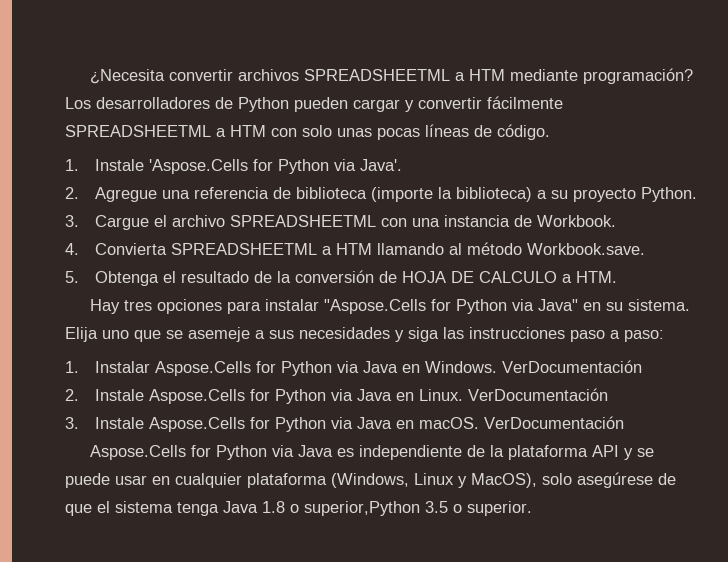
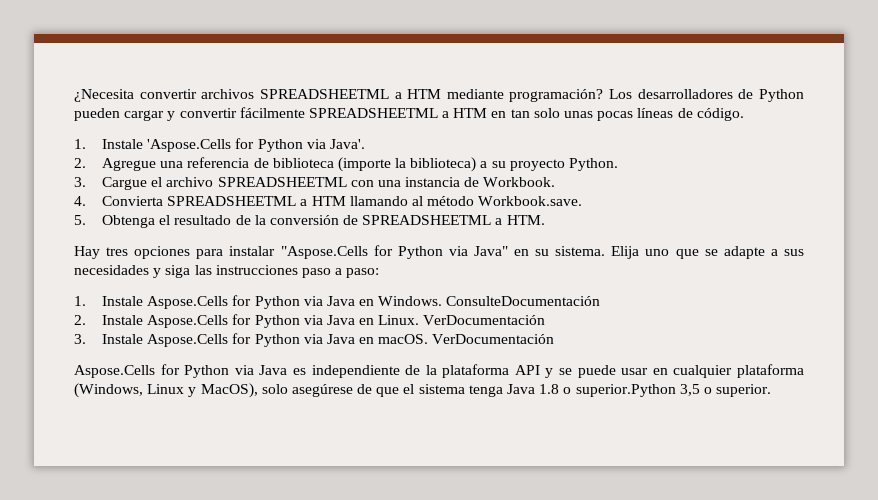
- Los desarrolladores de Python pueden cargar y convertir fácilmente SPREADSHEETML a HTM con solo unas pocas líneas de código.
+ Los desarrolladores de Python pueden cargar y convertir fácilmente SPREADSHEETML a HTM en tan solo unas pocas líneas de código.
- 5. Obtenga el resultado de la conversión de HOJA DE CALCULO a HTM.
+ 5. Obtenga el resultado de la conversión de SPREADSHEETML a HTM.
- Elija uno que se asemeje a sus necesidades y siga las instrucciones paso a paso:
+ Elija uno que se adapte a sus necesidades y siga las instrucciones paso a paso:
- 1. Instalar Aspose.Cells for Python via Java en Windows. VerDocumentación
+ 1. Instale Aspose.Cells for Python via Java en Windows. ConsulteDocumentación
- Aspose.Cells for Python via Java es independiente de la plataforma API y se puede usar en cualquier plataforma (Windows, Linux y MacOS), solo asegúrese de que el sistema tenga Java 1.8 o superior,Python 3.5 o superior.
+ Aspose.Cells for Python via Java es independiente de la plataforma API y se puede usar en cualquier plataforma (Windows, Linux y MacOS), solo asegúrese de que el sistema tenga Java 1.8 o superior.Python 3,5 o superior.

